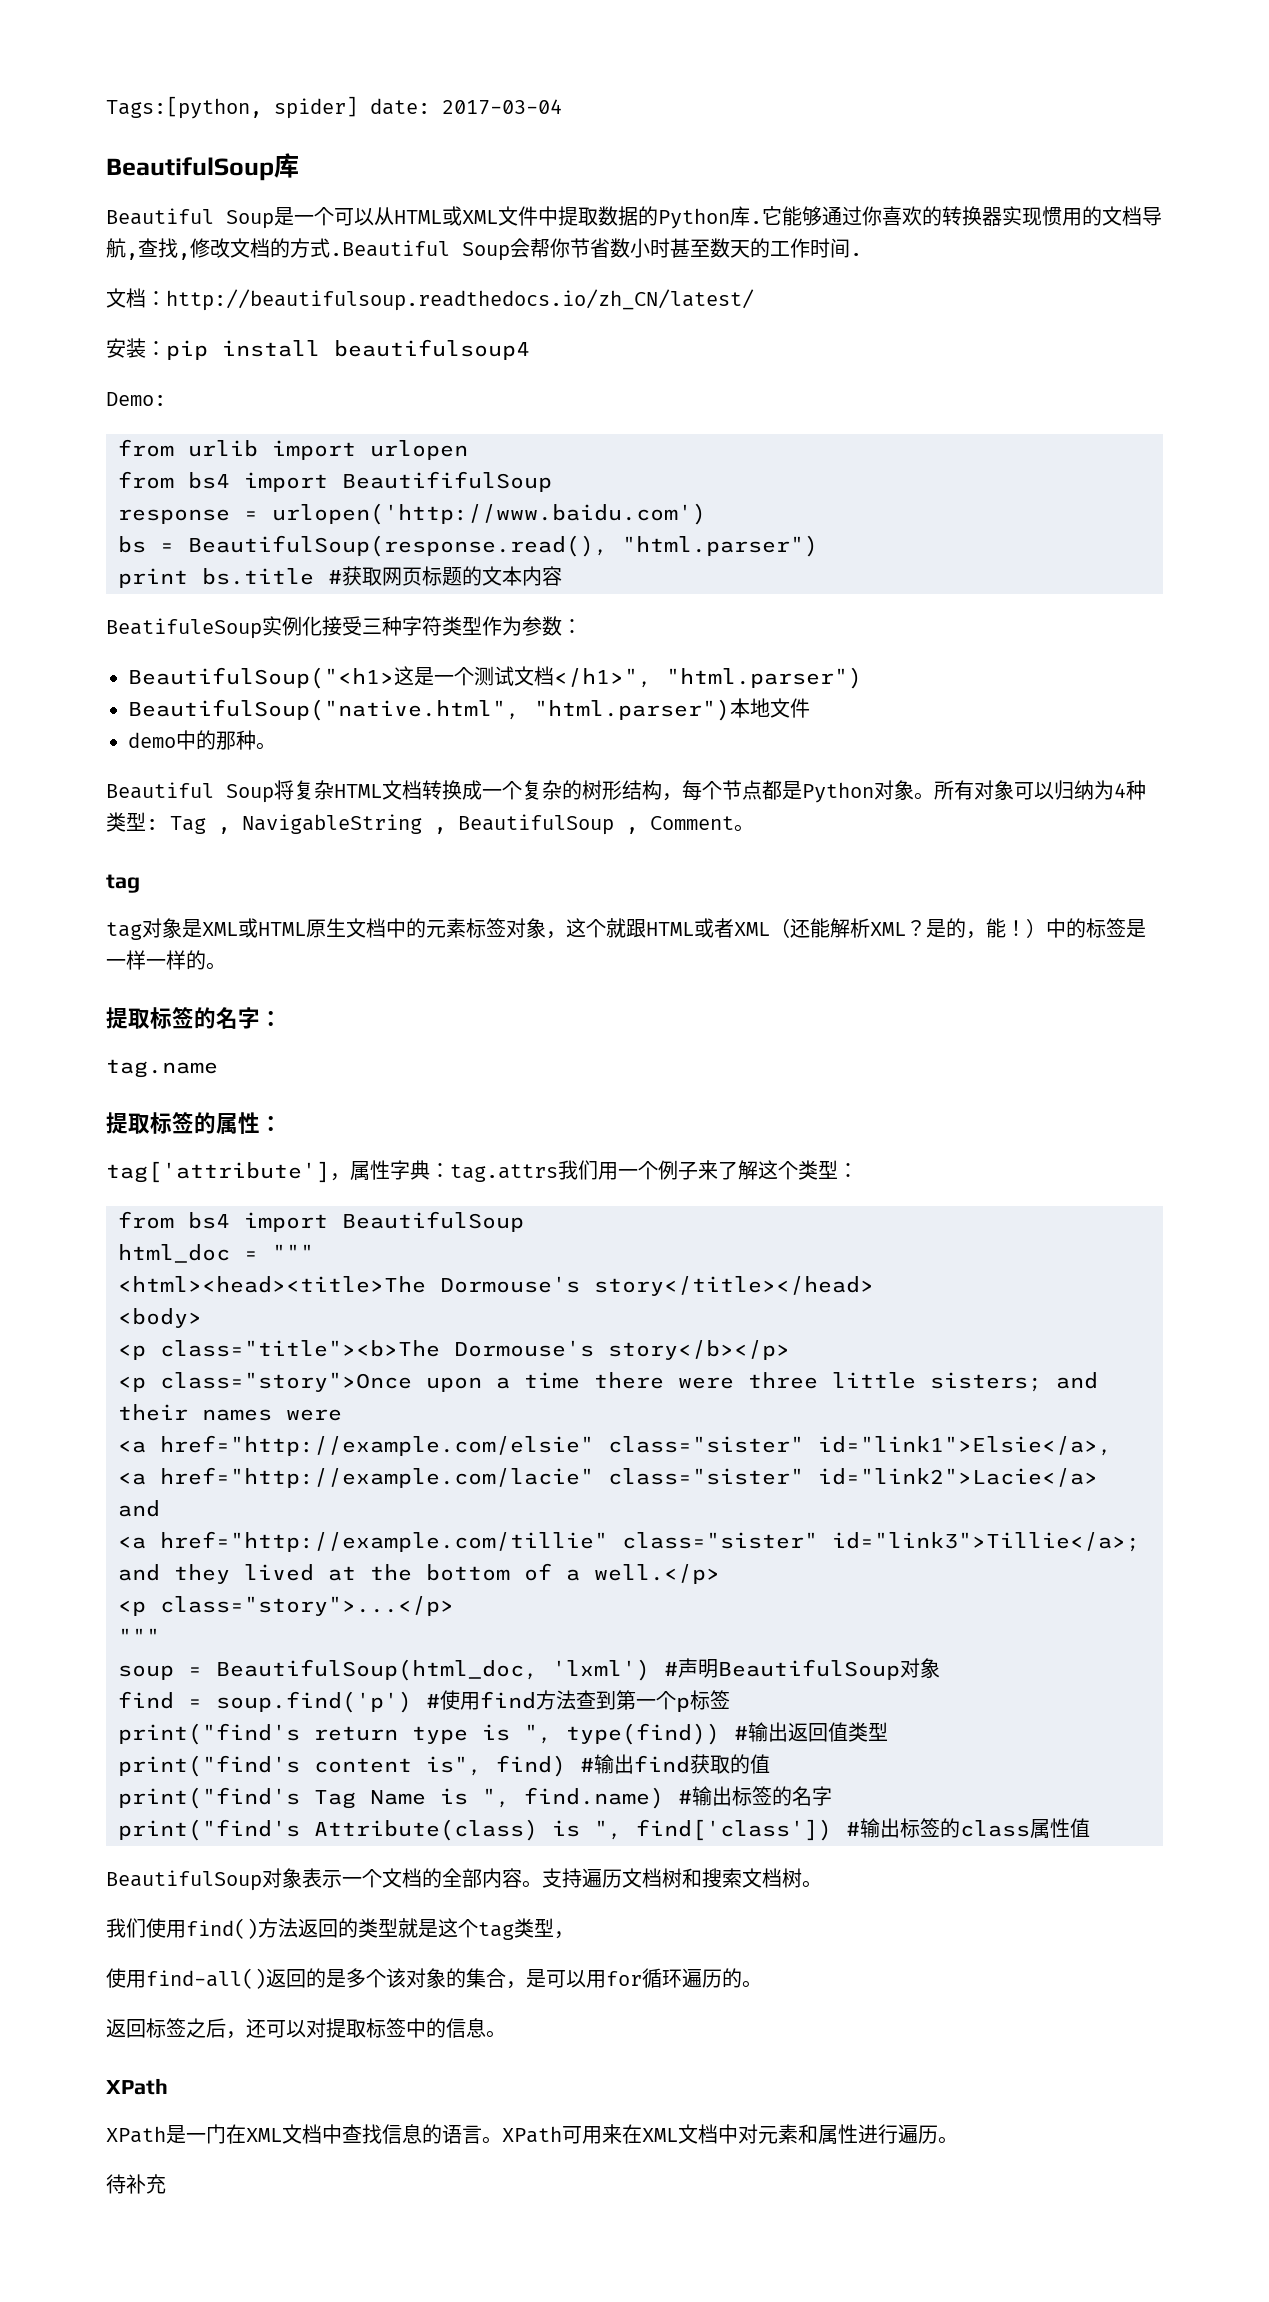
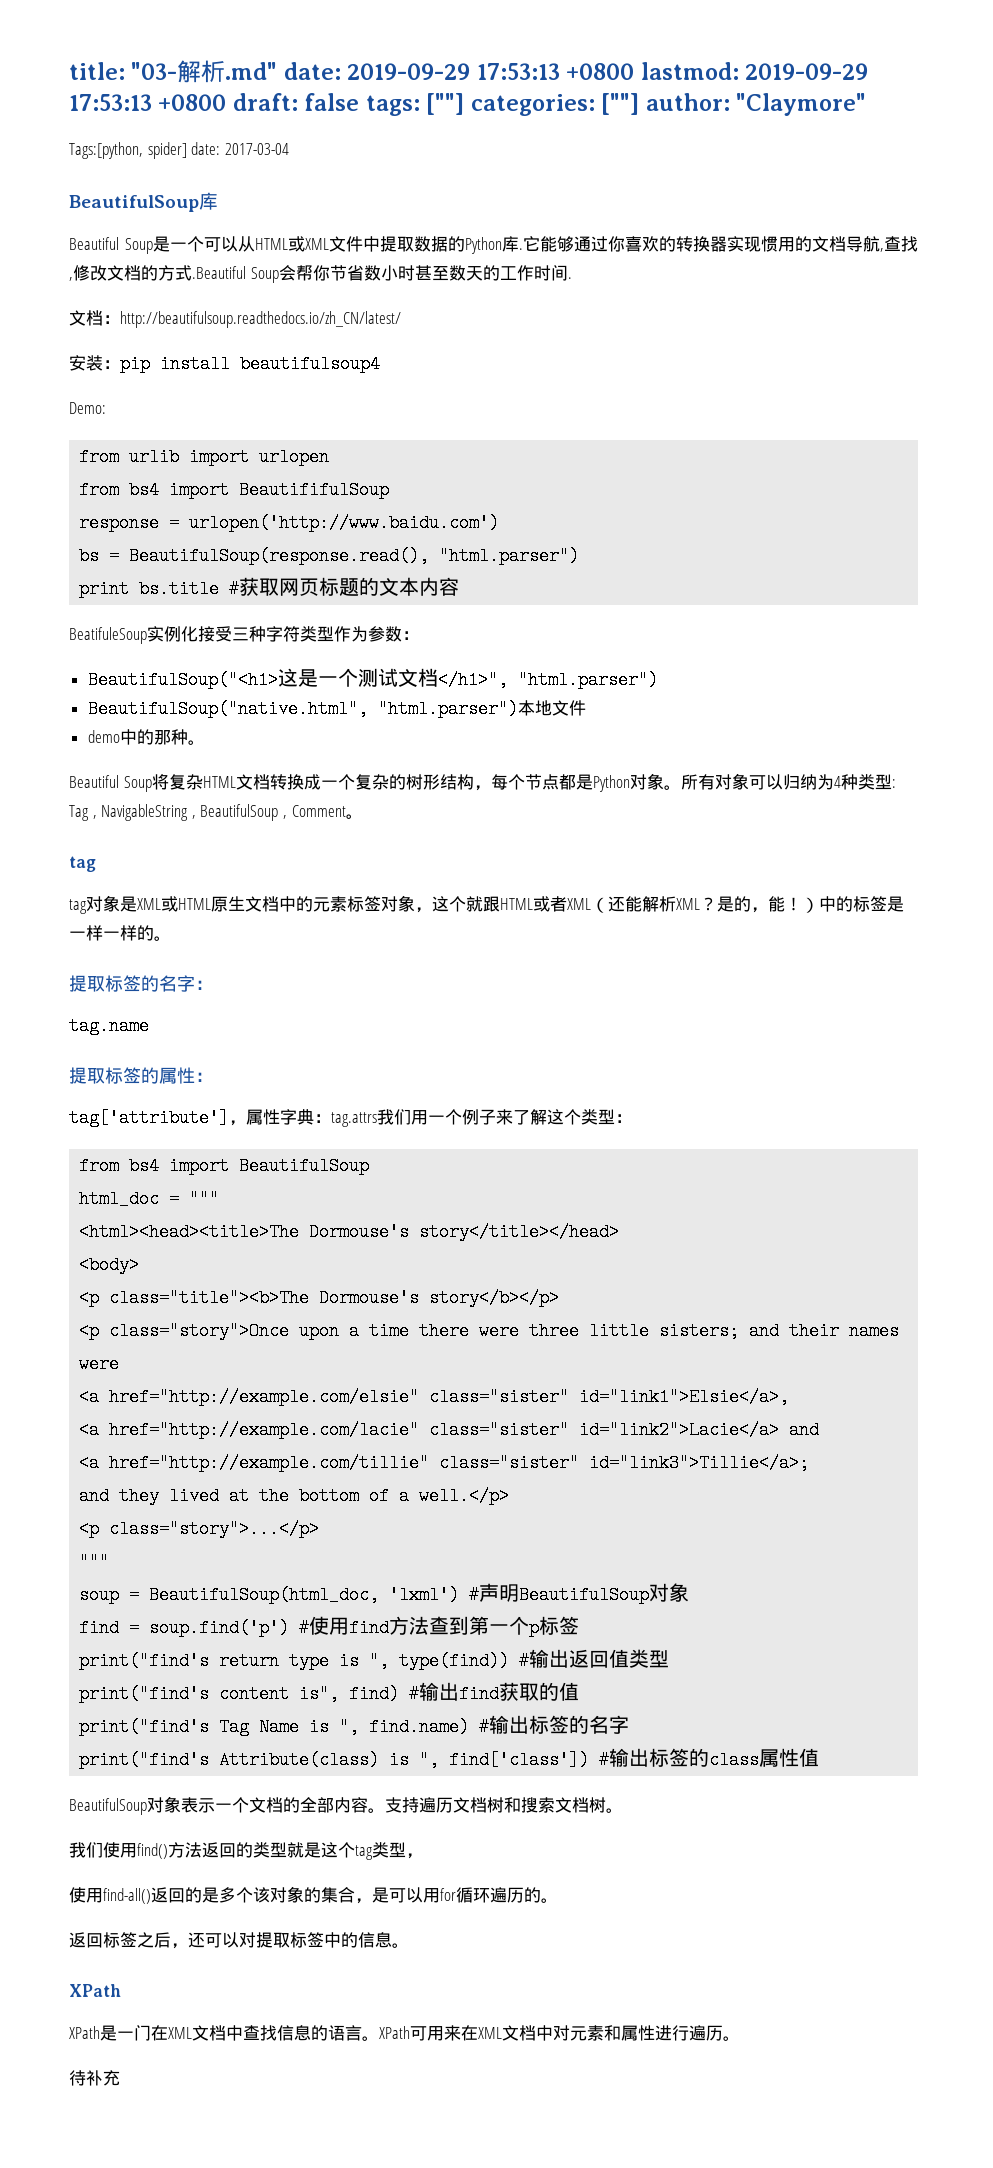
+ title: "03-解析.md" date: 2019-09-29 17:53:13 +0800 lastmod: 2019-09-29 17:53:13 +0800 draft: false tags: [""] categories: [""] author: "Claymore"

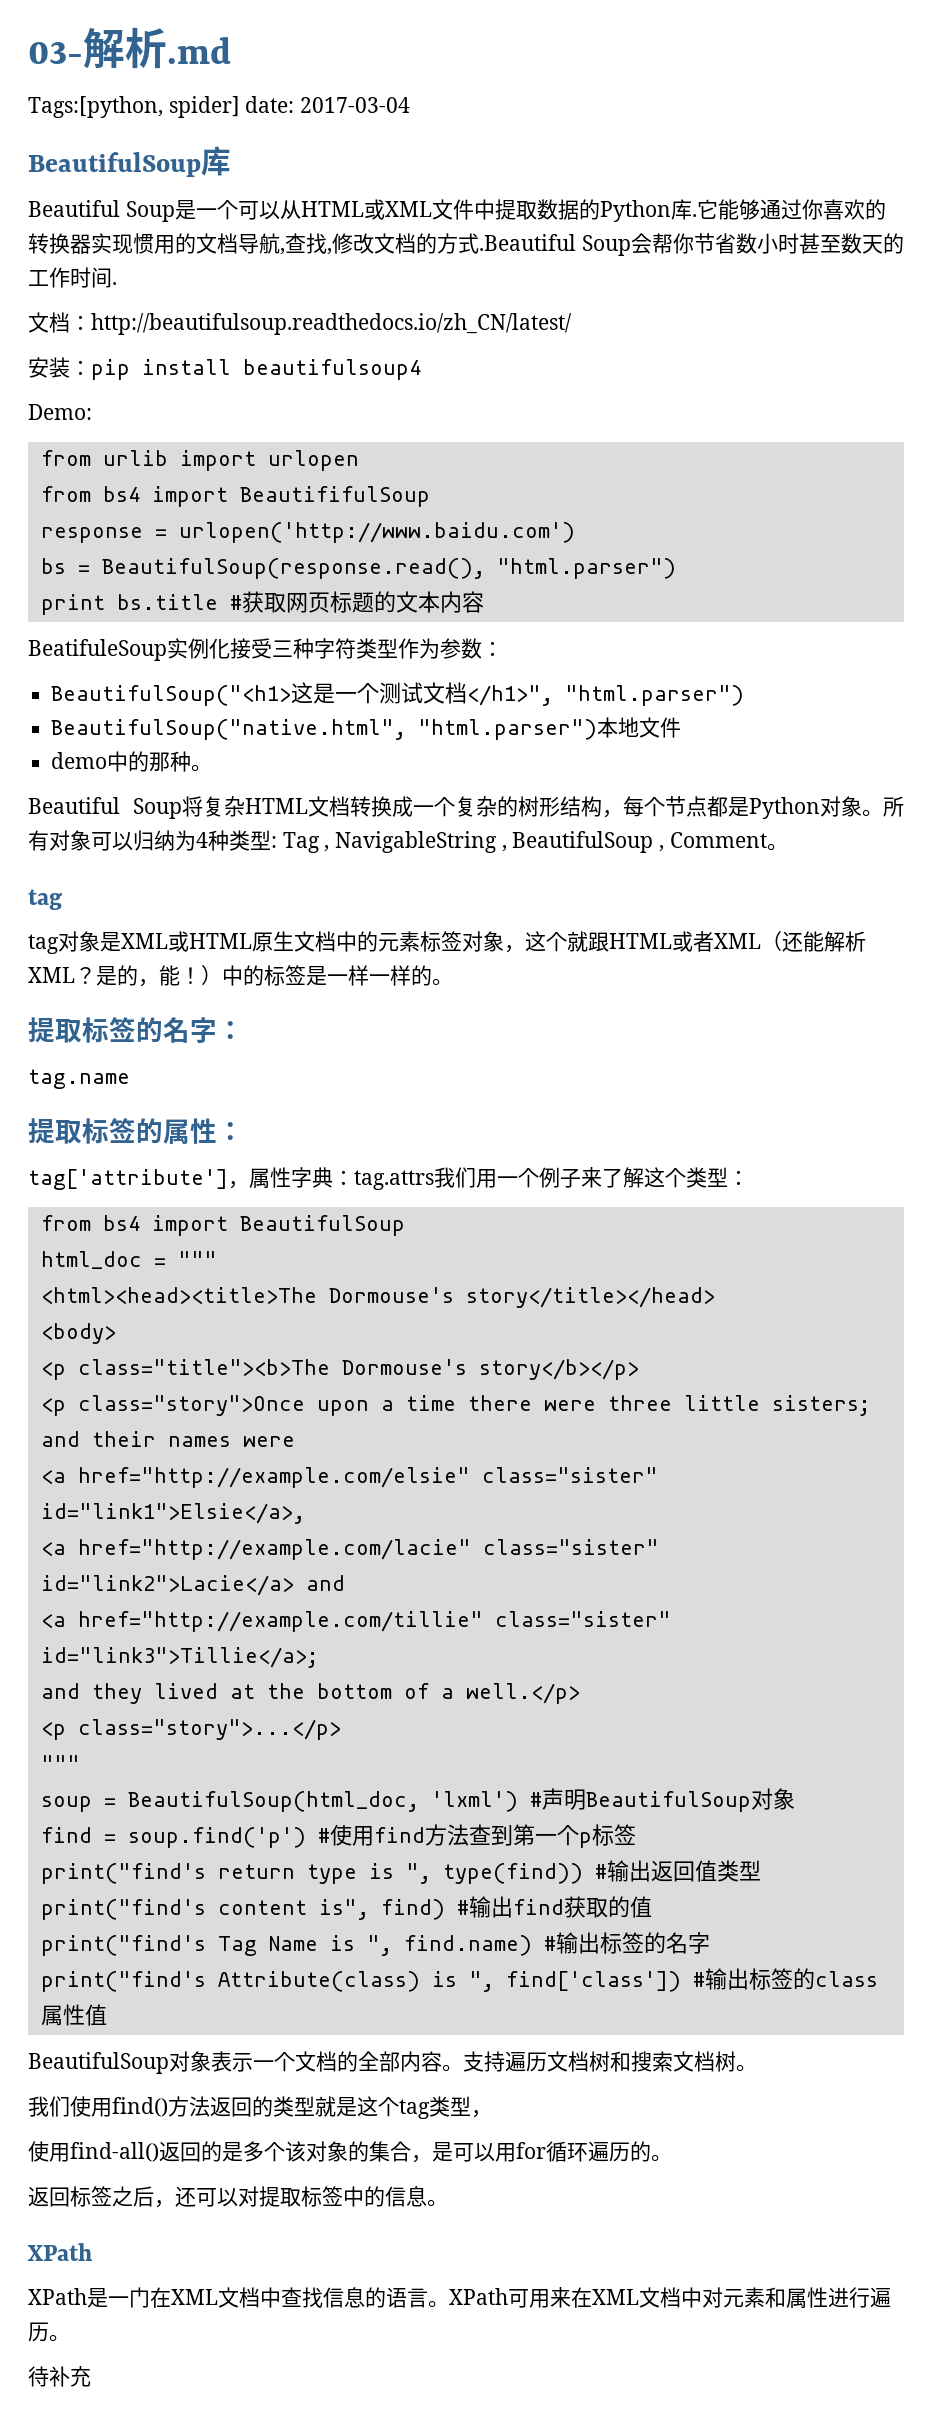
- title: "03-解析.md" date: 2019-09-29 17:53:13 +0800 lastmod: 2019-09-29 17:53:13 +0800 draft: false tags: [""] categories: [""] author: "Claymore"
+ 03-解析.md

